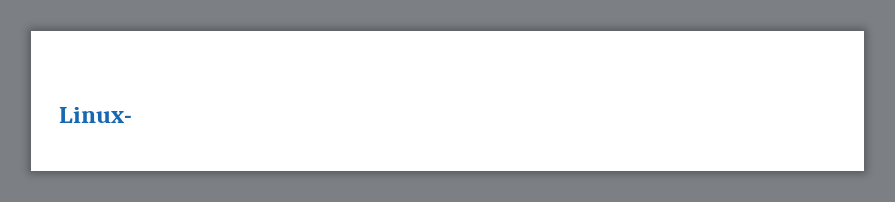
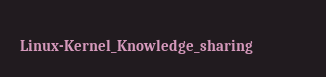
- Linux-
+ Linux-Kernel_Knowledge_sharing

